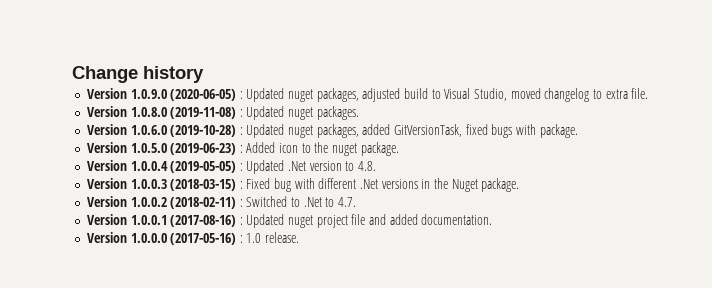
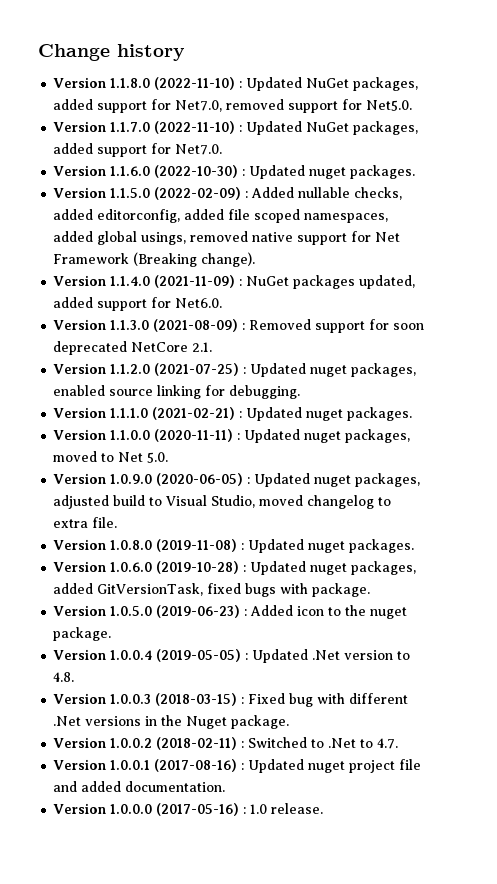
+ Version 1.1.8.0 (2022-11-10) : Updated NuGet packages, added support for Net7.0, removed support for Net5.0.
+ Version 1.1.7.0 (2022-11-10) : Updated NuGet packages, added support for Net7.0.
+ Version 1.1.6.0 (2022-10-30) : Updated nuget packages.
+ Version 1.1.5.0 (2022-02-09) : Added nullable checks, added editorconfig, added file scoped namespaces, added global usings, removed native support for Net Framework (Breaking change).
+ Version 1.1.4.0 (2021-11-09) : NuGet packages updated, added support for Net6.0.
+ Version 1.1.3.0 (2021-08-09) : Removed support for soon deprecated NetCore 2.1.
+ Version 1.1.2.0 (2021-07-25) : Updated nuget packages, enabled source linking for debugging.
+ Version 1.1.1.0 (2021-02-21) : Updated nuget packages.
+ Version 1.1.0.0 (2020-11-11) : Updated nuget packages, moved to Net 5.0.

